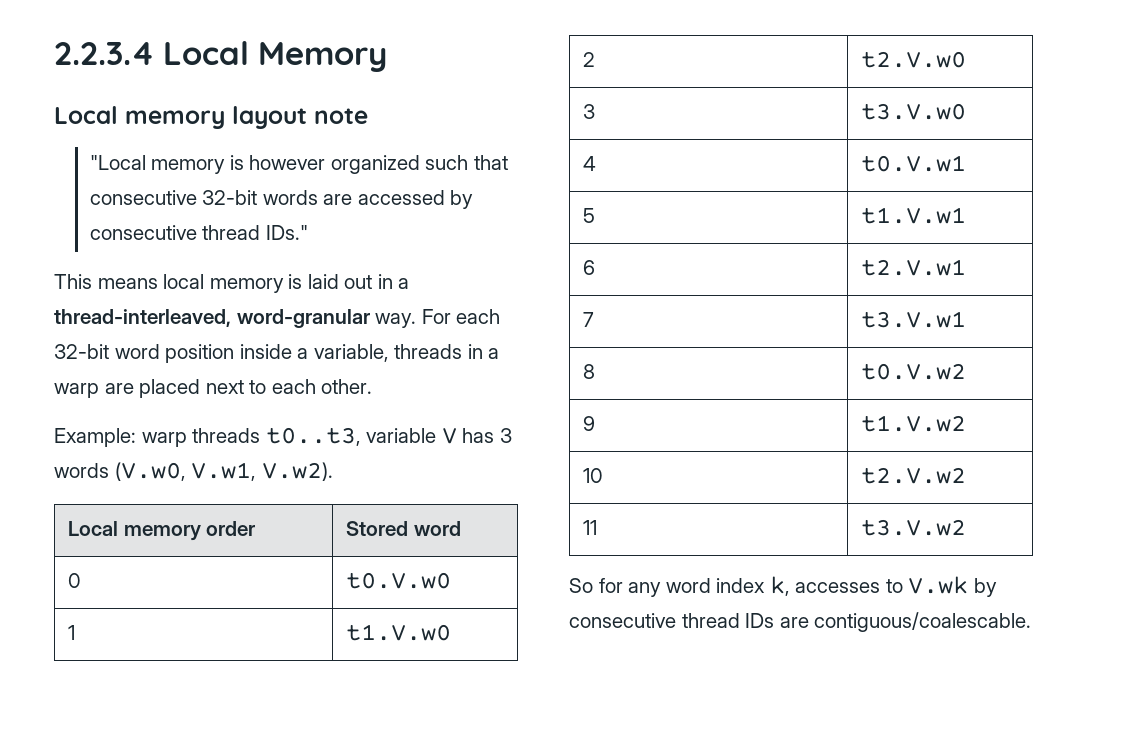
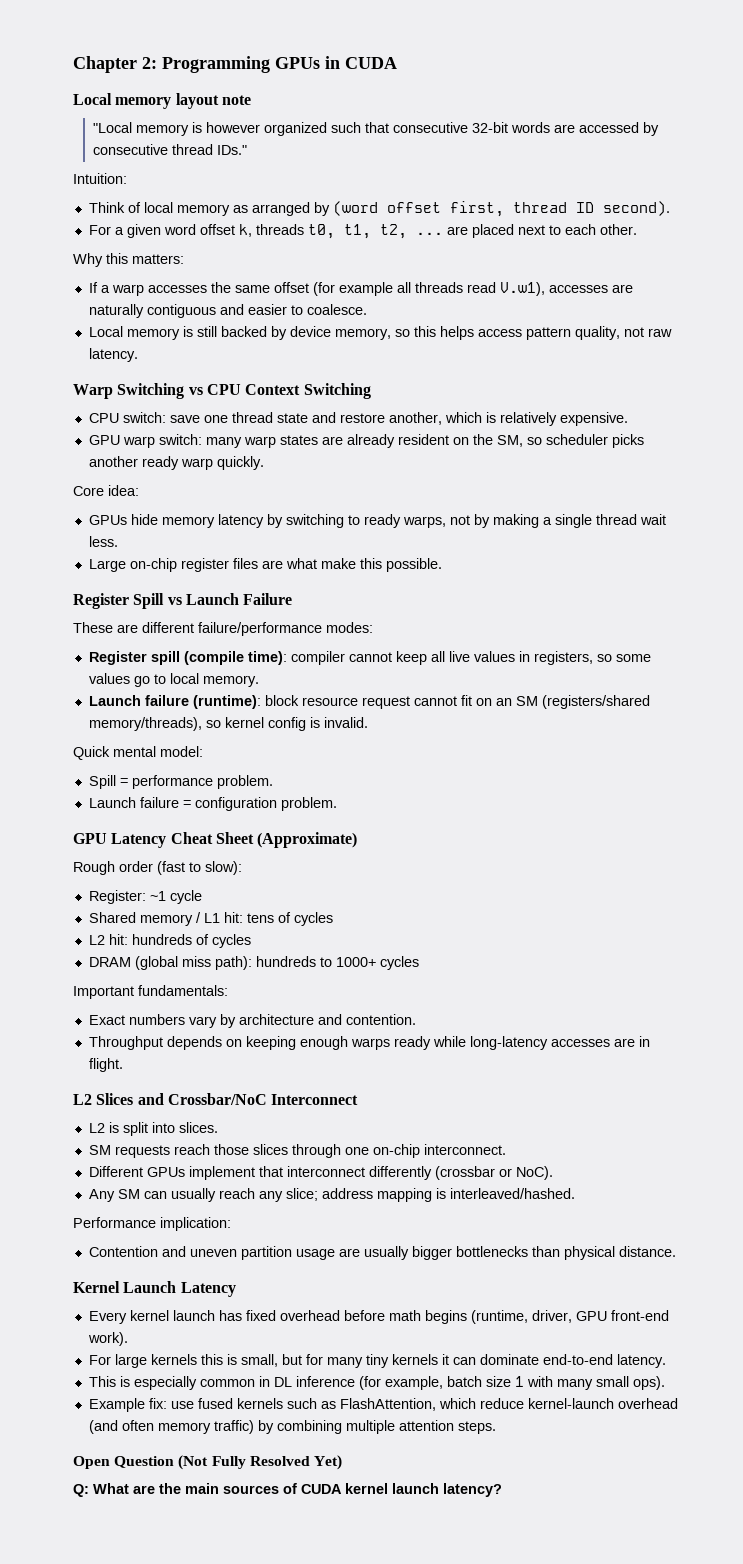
- 2.2.3.4 Local Memory
+ Chapter 2: Programming GPUs in CUDA
- This means local memory is laid out in a thread-interleaved, word-granular way. For each 32-bit word position inside a variable, threads in a warp are placed next to each other.
+ Intuition:
+ Think of local memory as arranged by (word offset first, thread ID second).
+ For a given word offset k, threads t0, t1, t2, ... are placed next to each other.
- Example: warp threads t0..t3, variable V has 3 words (V.w0, V.w1, V.w2).
- Local memory order | Stored word
- 0 | t0.V.w0
- 1 | t1.V.w0
- 2 | t2.V.w0
- 3 | t3.V.w0
- 4 | t0.V.w1
- 5 | t1.V.w1
- 6 | t2.V.w1
- 7 | t3.V.w1
- 8 | t0.V.w2
- 9 | t1.V.w2
- 10 | t2.V.w2
- 11 | t3.V.w2
- So for any word index k, accesses to V.wk by consecutive thread IDs are contiguous/coalescable.
+ Why this matters:
+ If a warp accesses the same offset (for example all threads read V.w1), accesses are naturally contiguous and easier to coalesce.
+ Local memory is still backed by device memory, so this helps access pattern quality, not raw latency.
+ Warp Switching vs CPU Context Switching
+ CPU switch: save one thread state and restore another, which is relatively expensive.
+ GPU warp switch: many warp states are already resident on the SM, so scheduler picks another ready warp quickly.
+ Core idea:
+ GPUs hide memory latency by switching to ready warps, not by making a single thread wait less.
+ Large on-chip register files are what make this possible.
+ Register Spill vs Launch Failure
+ These are different failure/performance modes:
+ Register spill (compile time): compiler cannot keep all live values in registers, so some values go to local memory.
+ Launch failure (runtime): block resource request cannot fit on an SM (registers/shared memory/threads), so kernel config is invalid.
+ Quick mental model:
+ Spill = performance problem.
+ Launch failure = configuration problem.
+ GPU Latency Cheat Sheet (Approximate)
+ Rough order (fast to slow):
+ Register: ~1 cycle
+ Shared memory / L1 hit: tens of cycles
+ L2 hit: hundreds of cycles
+ DRAM (global miss path): hundreds to 1000+ cycles
+ Important fundamentals:
+ Exact numbers vary by architecture and contention.
+ Throughput depends on keeping enough warps ready while long-latency accesses are in flight.
+ L2 Slices and Crossbar/NoC Interconnect
+ L2 is split into slices.
+ SM requests reach those slices through one on-chip interconnect.
+ Different GPUs implement that interconnect differently (crossbar or NoC).
+ Any SM can usually reach any slice; address mapping is interleaved/hashed.
+ Performance implication:
+ Contention and uneven partition usage are usually bigger bottlenecks than physical distance.
+ Kernel Launch Latency
+ Every kernel launch has fixed overhead before math begins (runtime, driver, GPU front-end work).
+ For large kernels this is small, but for many tiny kernels it can dominate end-to-end latency.
+ This is especially common in DL inference (for example, batch size 1 with many small ops).
+ Example fix: use fused kernels such as FlashAttention, which reduce kernel-launch overhead (and often memory traffic) by combining multiple attention steps.
+ Open Question (Not Fully Resolved Yet)
+ Q: What are the main sources of CUDA kernel launch latency?

